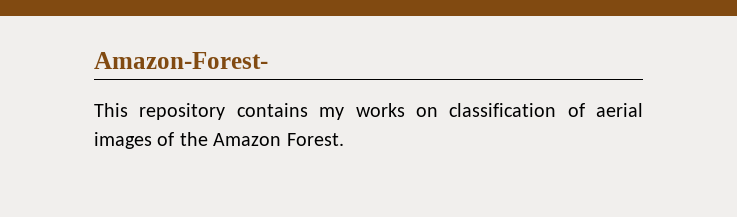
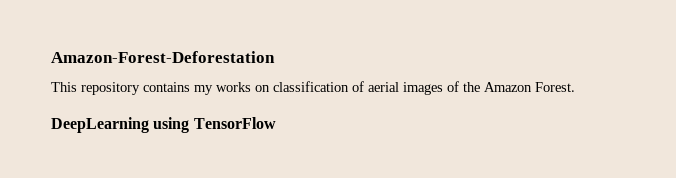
- Amazon-Forest-
+ Amazon-Forest-Deforestation
+ DeepLearning using TensorFlow

